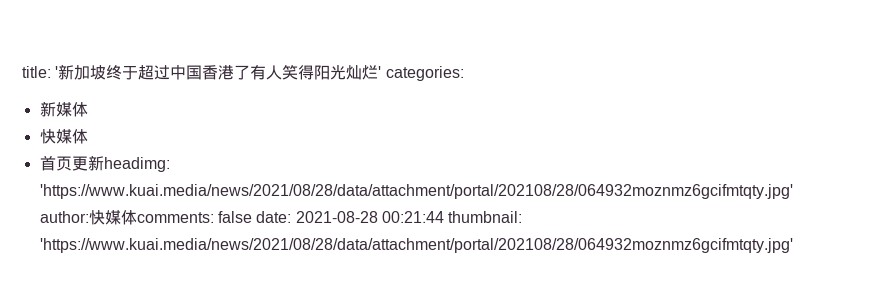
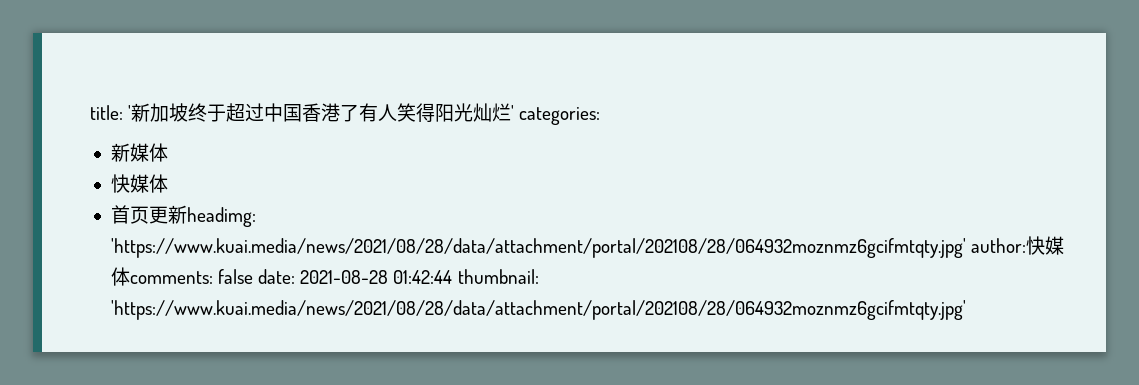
- 首页更新headimg: 'https://www.kuai.media/news/2021/08/28/data/attachment/portal/202108/28/064932moznmz6gcifmtqty.jpg' author:快媒体comments: false date: 2021-08-28 00:21:44 thumbnail: 'https://www.kuai.media/news/2021/08/28/data/attachment/portal/202108/28/064932moznmz6gcifmtqty.jpg'
+ 首页更新headimg: 'https://www.kuai.media/news/2021/08/28/data/attachment/portal/202108/28/064932moznmz6gcifmtqty.jpg' author:快媒体comments: false date: 2021-08-28 01:42:44 thumbnail: 'https://www.kuai.media/news/2021/08/28/data/attachment/portal/202108/28/064932moznmz6gcifmtqty.jpg'

